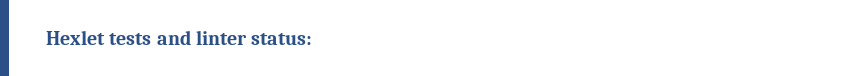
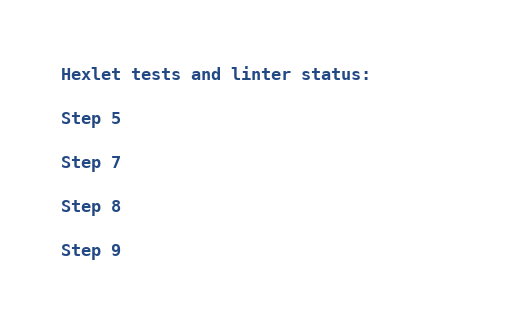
+ Step 5
+ Step 7
+ Step 8
+ Step 9

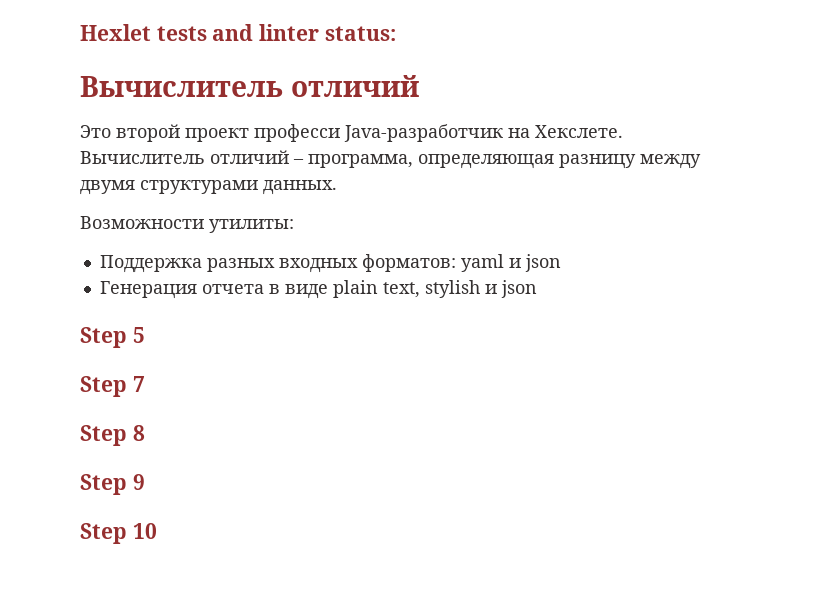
  Hexlet tests and linter status:
+ Вычислитель отличий
+ Это второй проект професси Java-разработчик на Хекслете. Вычислитель отличий – программа, определяющая разницу между двумя структурами данных.
+ Возможности утилиты:
+ Поддержка разных входных форматов: yaml и json
+ Генерация отчета в виде plain text, stylish и json
+ Step 10

